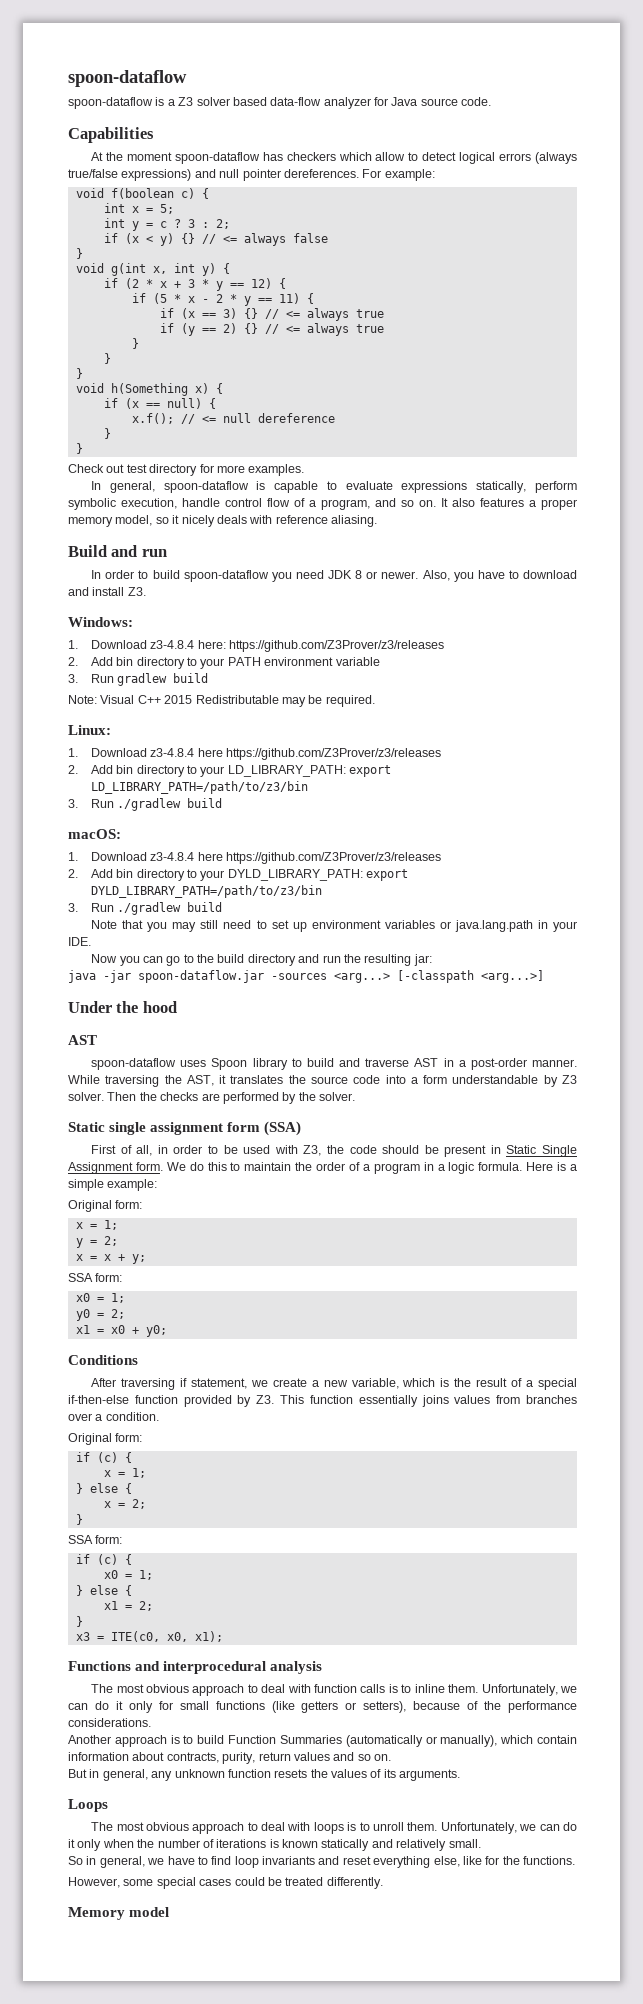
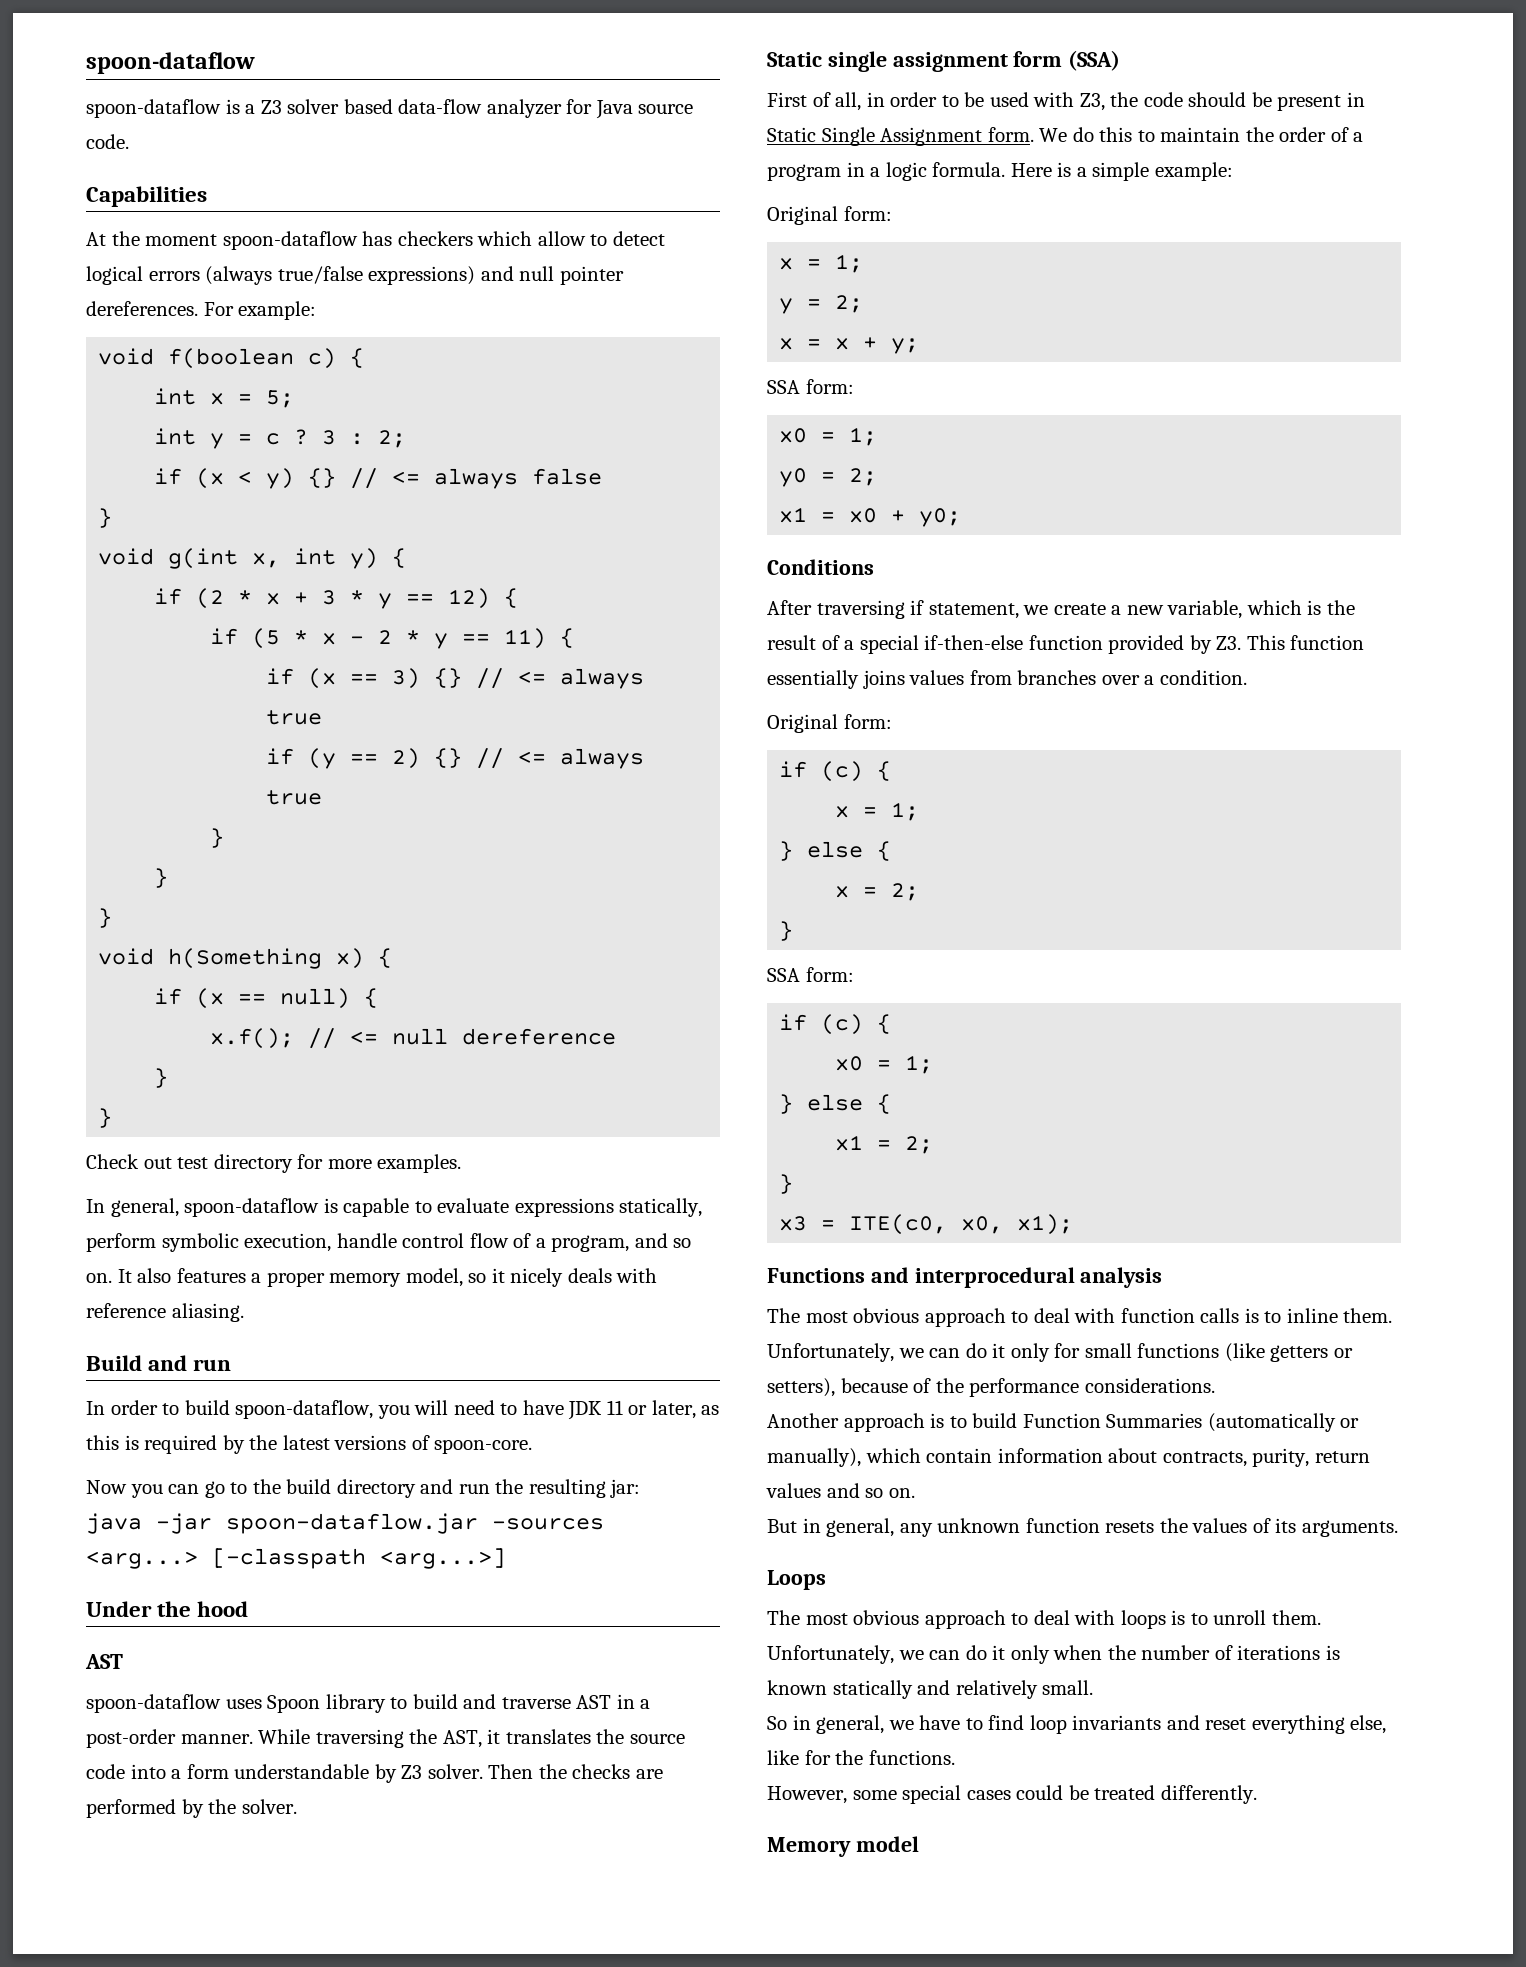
- In order to build spoon-dataflow you need JDK 8 or newer. Also, you have to download and install Z3.
- Windows:
- 1. Download z3-4.8.4 here: https://github.com/Z3Prover/z3/releases
- 2. Add bin directory to your PATH environment variable
- 3. Run gradlew build
- Note: Visual C++ 2015 Redistributable may be required.
- Linux:
- 1. Download z3-4.8.4 here https://github.com/Z3Prover/z3/releases
- 2. Add bin directory to your LD_LIBRARY_PATH: export LD_LIBRARY_PATH=/path/to/z3/bin
- 3. Run ./gradlew build
- macOS:
- 1. Download z3-4.8.4 here https://github.com/Z3Prover/z3/releases
- 2. Add bin directory to your DYLD_LIBRARY_PATH: export DYLD_LIBRARY_PATH=/path/to/z3/bin
- 3. Run ./gradlew build
- Note that you may still need to set up environment variables or java.lang.path in your IDE.
+ In order to build spoon-dataflow, you will need to have JDK 11 or later, as this is required by the latest versions of spoon-core.

